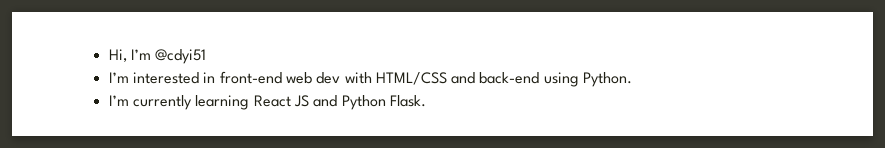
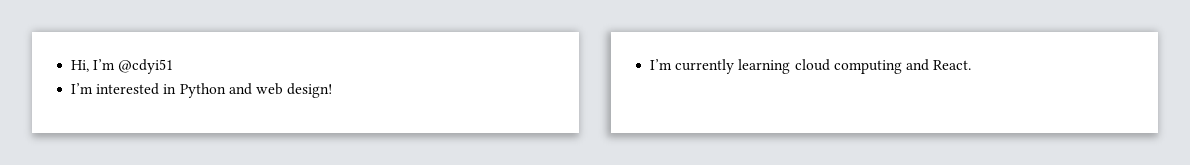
- I’m interested in front-end web dev with HTML/CSS and back-end using Python.
- I’m currently learning React JS and Python Flask.
+ I’m interested in Python and web design!
+ I’m currently learning cloud computing and React.

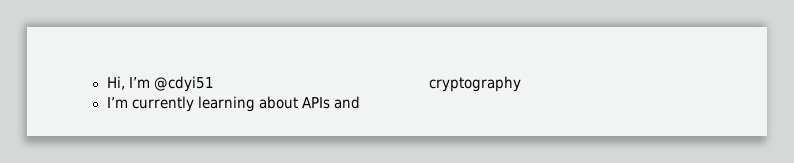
- I’m interested in Python and web design!
- I’m currently learning cloud computing and React.
+ I’m currently learning about APIs and cryptography

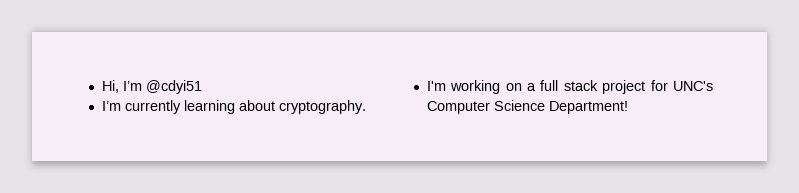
- I’m currently learning about APIs and cryptography
+ I’m currently learning about cryptography.
+ I'm working on a full stack project for UNC's Computer Science Department!

